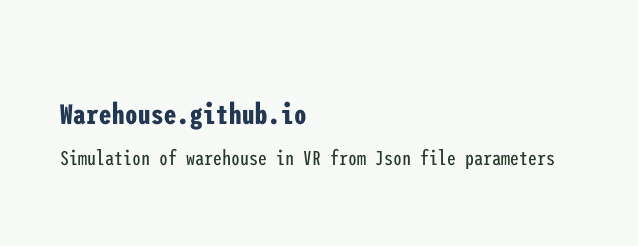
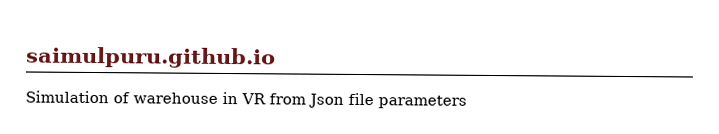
- Warehouse.github.io
+ saimulpuru.github.io

